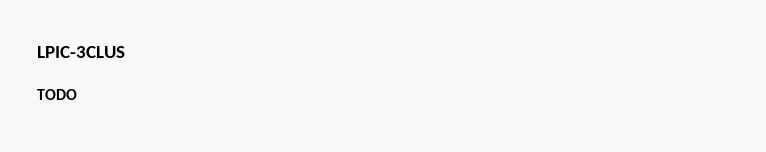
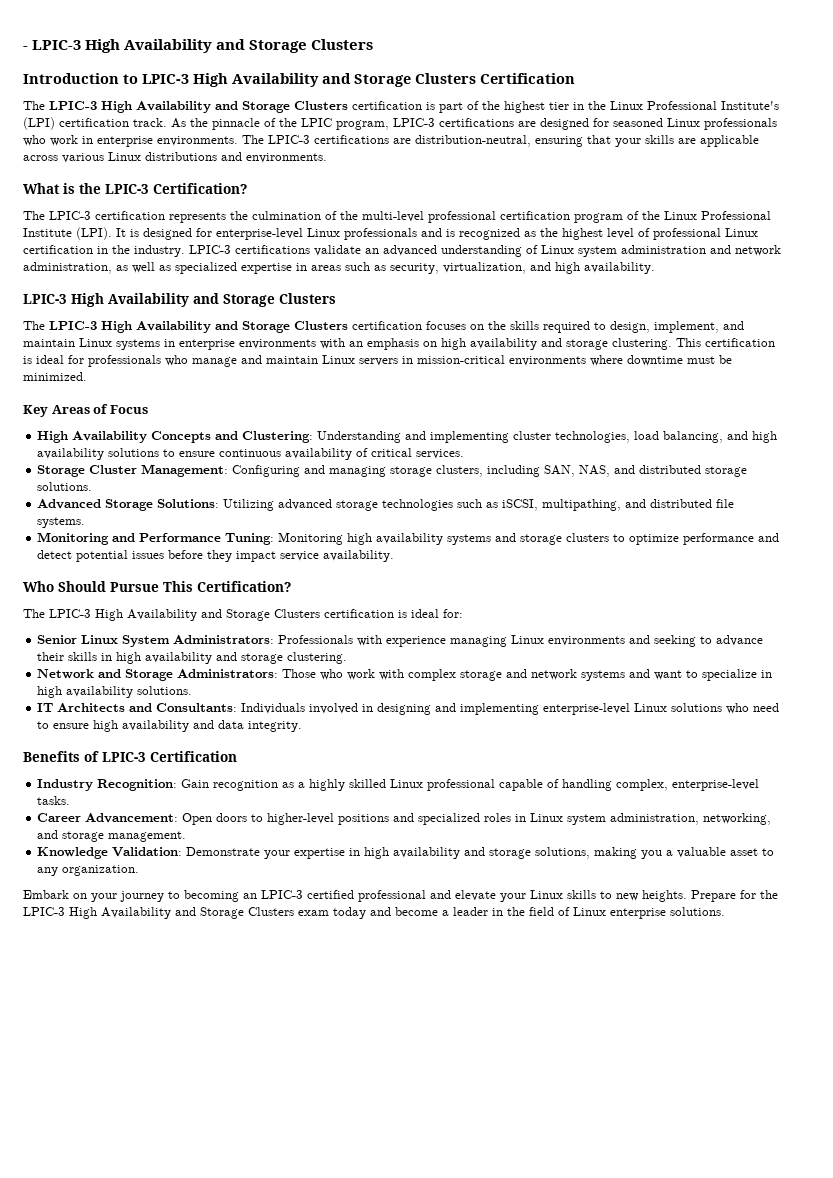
- LPIC-3CLUS
- TODO
+ - LPIC-3 High Availability and Storage Clusters
+ Introduction to LPIC-3 High Availability and Storage Clusters Certification
+ The LPIC-3 High Availability and Storage Clusters certification is part of the highest tier in the Linux Professional Institute's (LPI) certification track. As the pinnacle of the LPIC program, LPIC-3 certifications are designed for seasoned Linux professionals who work in enterprise environments. The LPIC-3 certifications are distribution-neutral, ensuring that your skills are applicable across various Linux distributions and environments.
+ What is the LPIC-3 Certification?
+ The LPIC-3 certification represents the culmination of the multi-level professional certification program of the Linux Professional Institute (LPI). It is designed for enterprise-level Linux professionals and is recognized as the highest level of professional Linux certification in the industry. LPIC-3 certifications validate an advanced understanding of Linux system administration and network administration, as well as specialized expertise in areas such as security, virtualization, and high availability.
+ LPIC-3 High Availability and Storage Clusters
+ The LPIC-3 High Availability and Storage Clusters certification focuses on the skills required to design, implement, and maintain Linux systems in enterprise environments with an emphasis on high availability and storage clustering. This certification is ideal for professionals who manage and maintain Linux servers in mission-critical environments where downtime must be minimized.
+ Key Areas of Focus
+ High Availability Concepts and Clustering: Understanding and implementing cluster technologies, load balancing, and high availability solutions to ensure continuous availability of critical services.
+ Storage Cluster Management: Configuring and managing storage clusters, including SAN, NAS, and distributed storage solutions.
+ Advanced Storage Solutions: Utilizing advanced storage technologies such as iSCSI, multipathing, and distributed file systems.
+ Monitoring and Performance Tuning: Monitoring high availability systems and storage clusters to optimize performance and detect potential issues before they impact service availability.
+ Who Should Pursue This Certification?
+ The LPIC-3 High Availability and Storage Clusters certification is ideal for:
+ Senior Linux System Administrators: Professionals with experience managing Linux environments and seeking to advance their skills in high availability and storage clustering.
+ Network and Storage Administrators: Those who work with complex storage and network systems and want to specialize in high availability solutions.
+ IT Architects and Consultants: Individuals involved in designing and implementing enterprise-level Linux solutions who need to ensure high availability and data integrity.
+ Benefits of LPIC-3 Certification
+ Industry Recognition: Gain recognition as a highly skilled Linux professional capable of handling complex, enterprise-level tasks.
+ Career Advancement: Open doors to higher-level positions and specialized roles in Linux system administration, networking, and storage management.
+ Knowledge Validation: Demonstrate your expertise in high availability and storage solutions, making you a valuable asset to any organization.
+ Embark on your journey to becoming an LPIC-3 certified professional and elevate your Linux skills to new heights. Prepare for the LPIC-3 High Availability and Storage Clusters exam today and become a leader in the field of Linux enterprise solutions.

